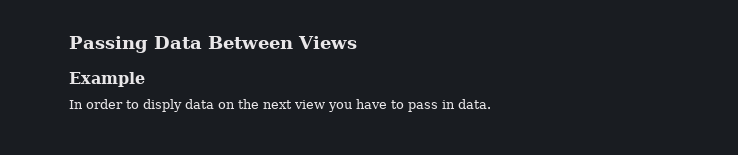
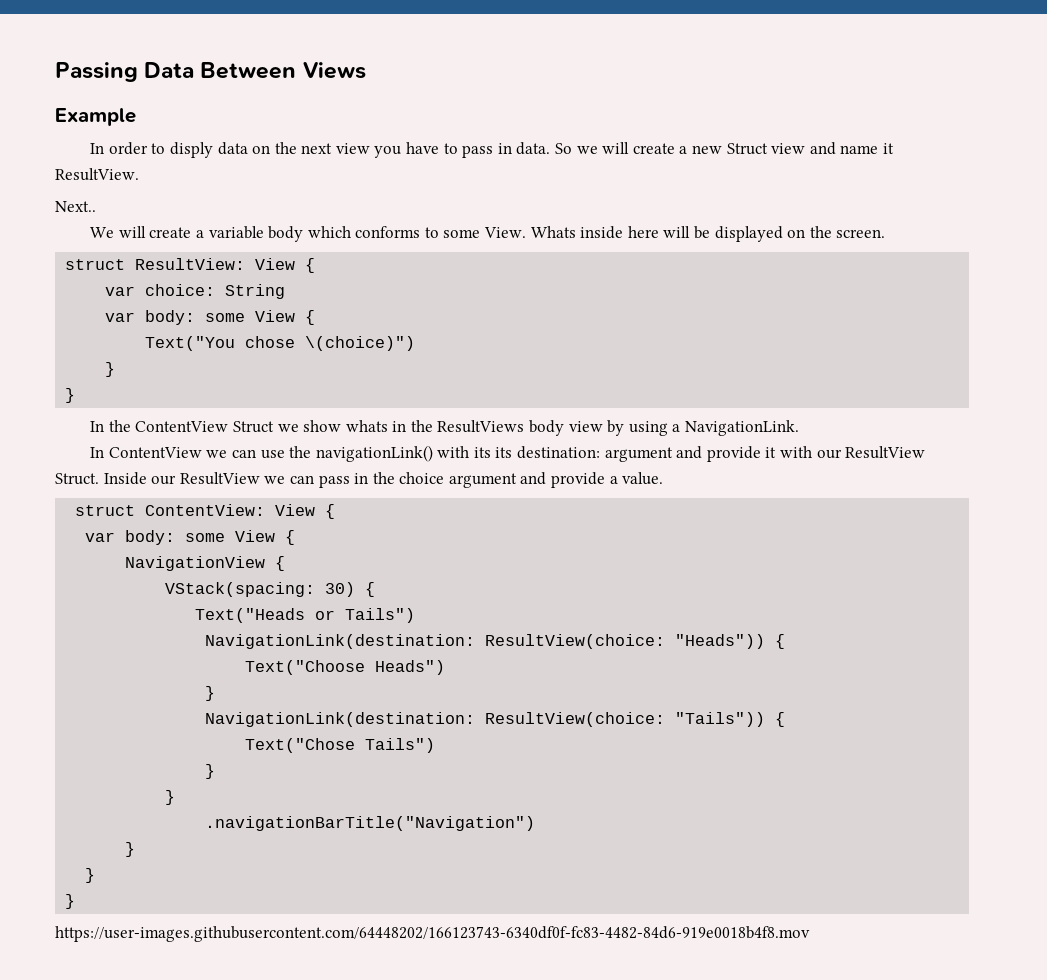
+ So we will create a new Struct view and name it ResultView.
+ Next..
+ We will create a variable body which conforms to some View. Whats inside here will be displayed on the screen.
+ struct ResultView: View {
+ var choice: String
+ var body: some View {
+ Text("You chose \(choice)")
+ }
+ }
+ In the ContentView Struct we show whats in the ResultViews body view by using a NavigationLink.
+ In ContentView we can use the navigationLink() with its its destination: argument and provide it with our ResultView Struct. Inside our ResultView we can pass in the choice argument and provide a value.
+ struct ContentView: View {
+ var body: some View {
+ NavigationView {
+ VStack(spacing: 30) {
+ Text("Heads or Tails")
+ NavigationLink(destination: ResultView(choice: "Heads")) {
+ Text("Choose Heads")
+ }
+ NavigationLink(destination: ResultView(choice: "Tails")) {
+ Text("Chose Tails")
+ }
+ }
+ .navigationBarTitle("Navigation")
+ }
+ }
+ }
+ https://user-images.githubusercontent.com/64448202/166123743-6340df0f-fc83-4482-84d6-919e0018b4f8.mov

